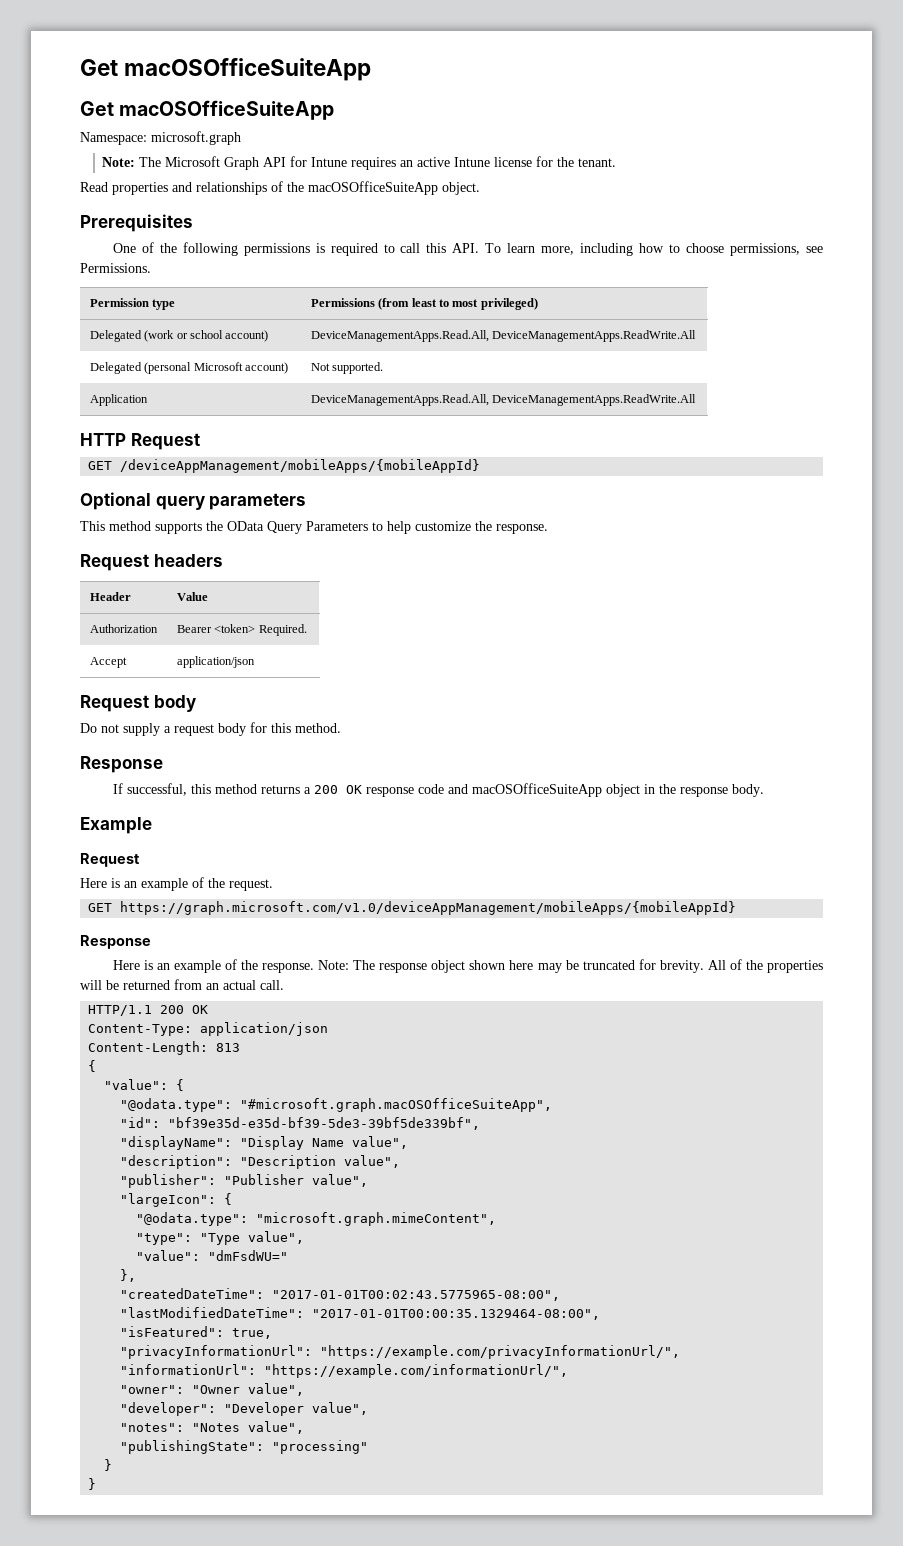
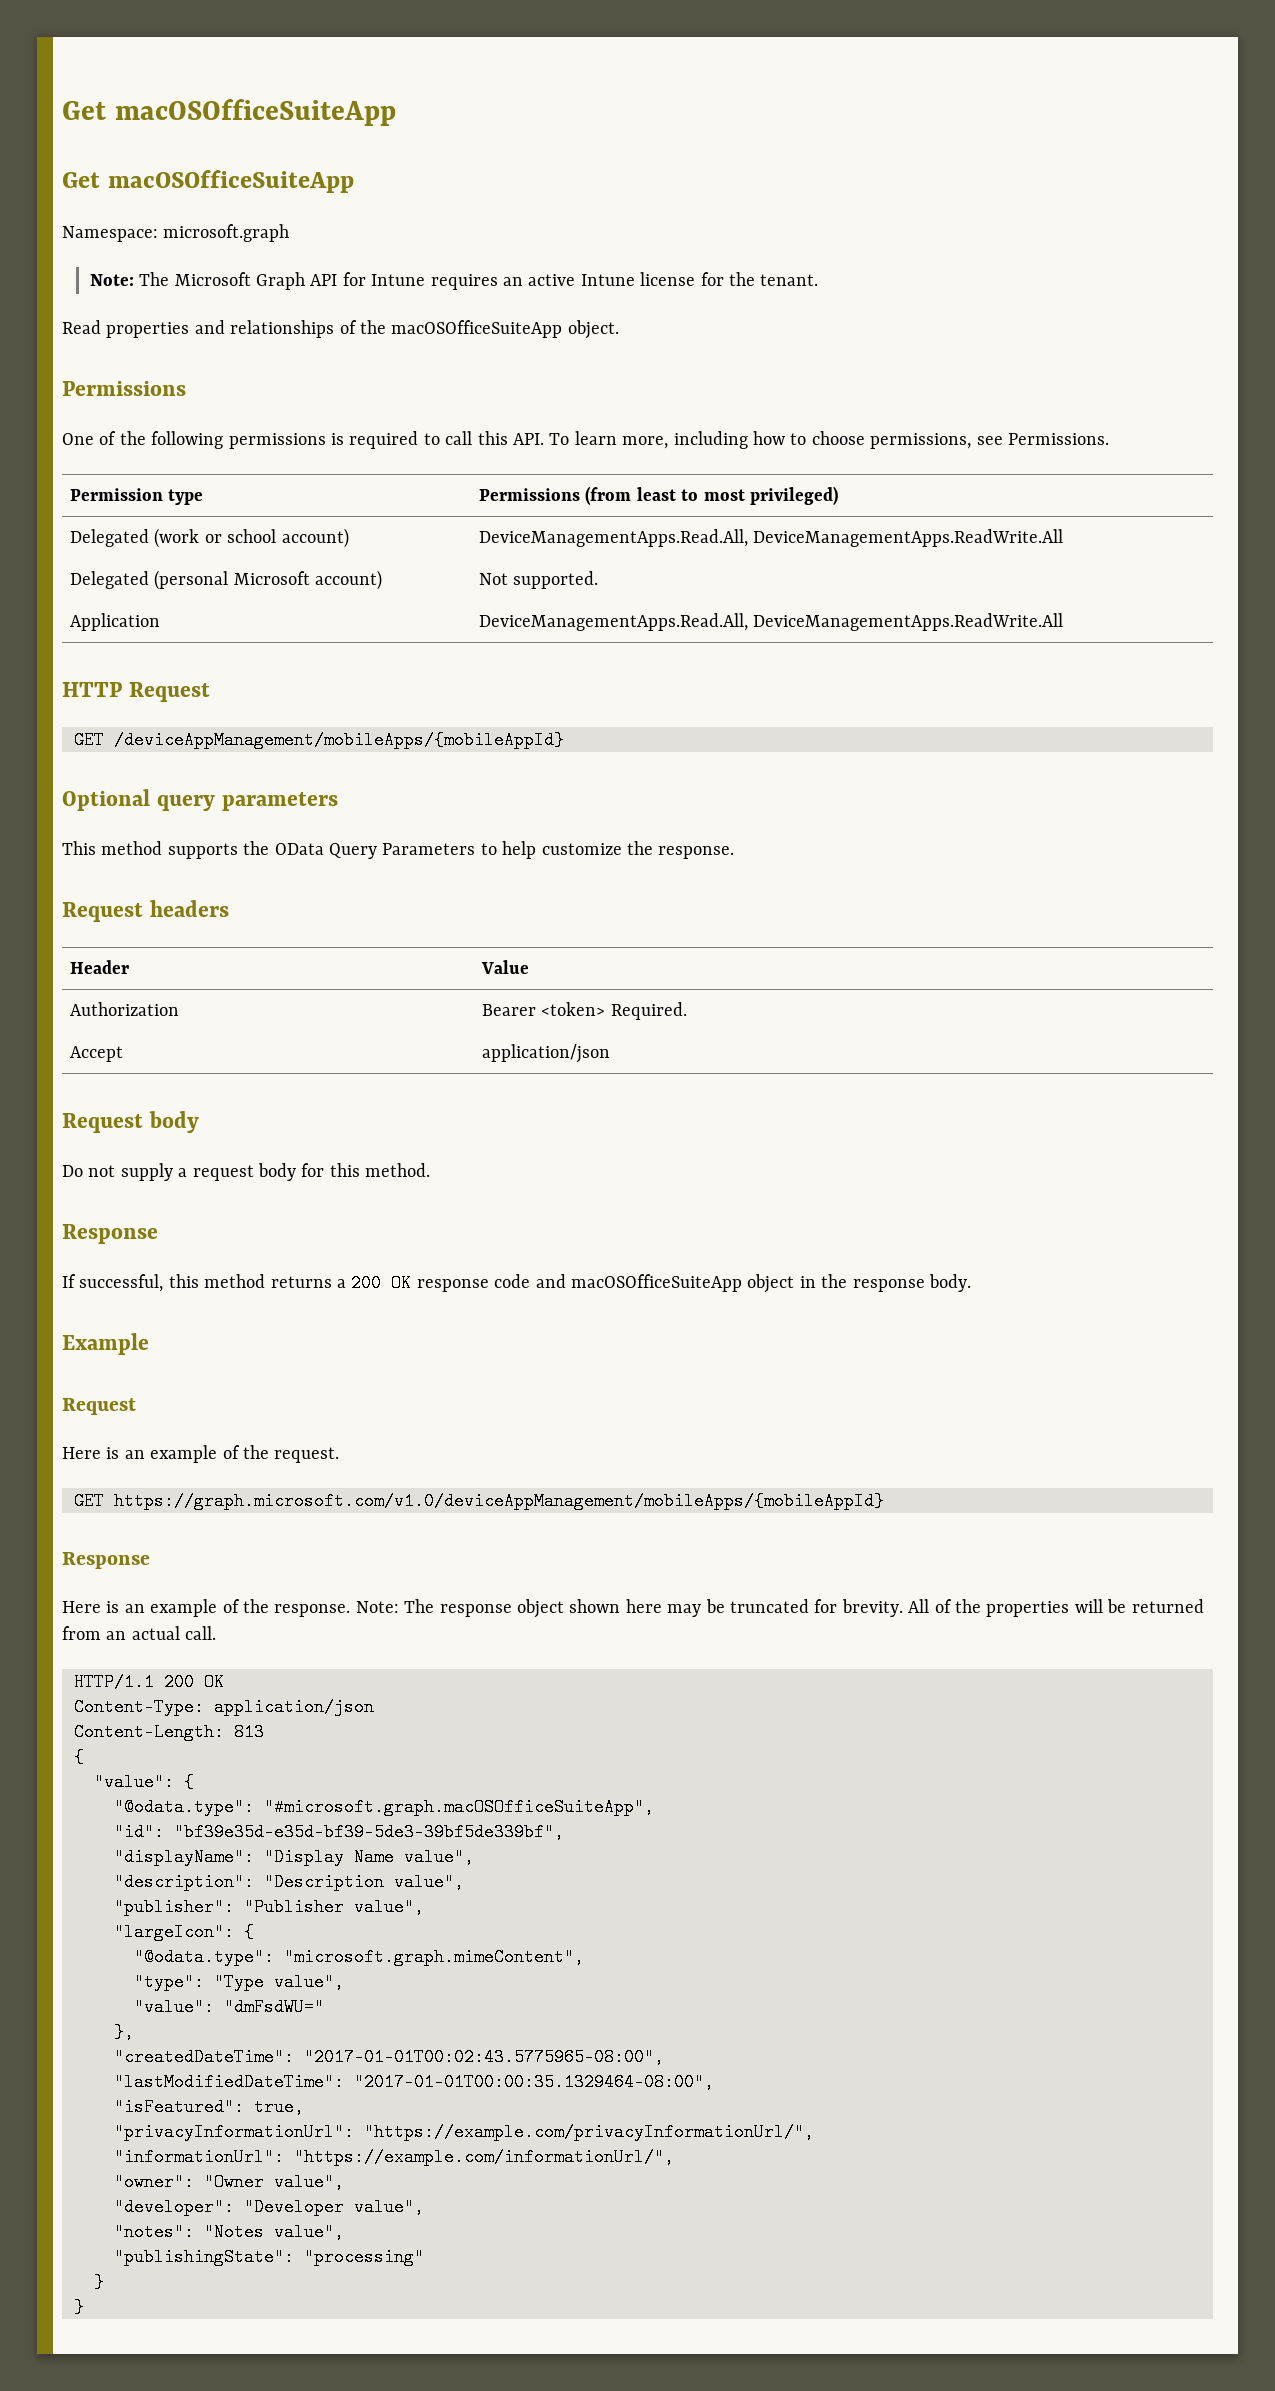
  Read properties and relationships of the macOSOfficeSuiteApp object.
- Prerequisites
+ Permissions

